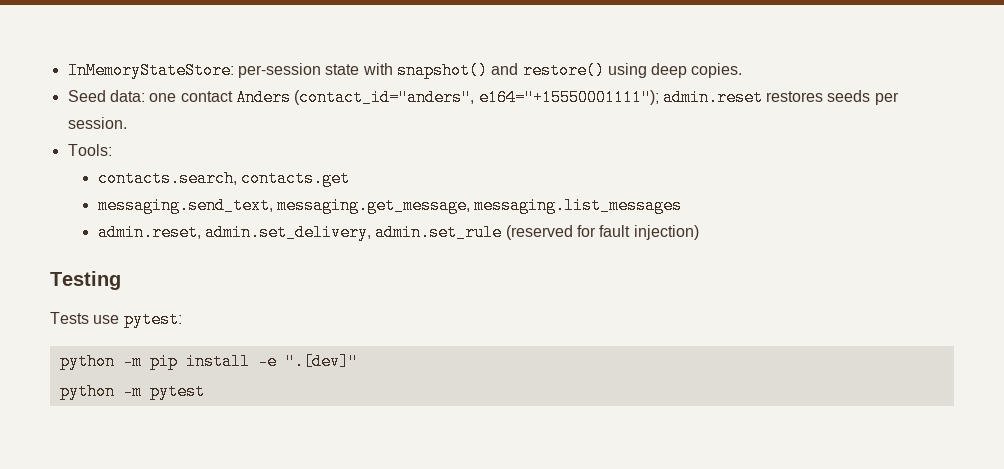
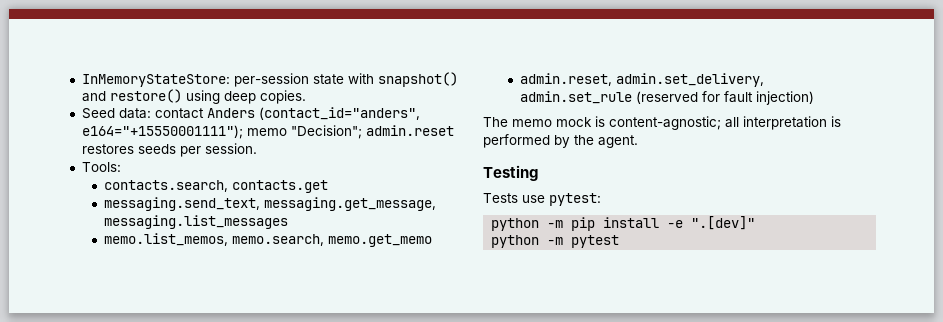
- Seed data: one contact Anders (contact_id="anders", e164="+15550001111"); admin.reset restores seeds per session.
+ Seed data: contact Anders (contact_id="anders", e164="+15550001111"); memo "Decision"; admin.reset restores seeds per session.
+ memo.list_memos, memo.search, memo.get_memo
+ The memo mock is content-agnostic; all interpretation is performed by the agent.

